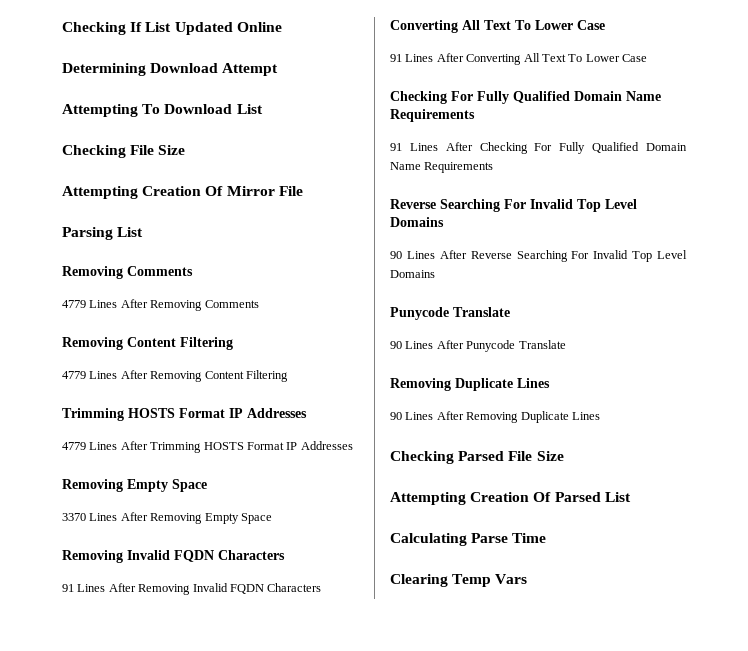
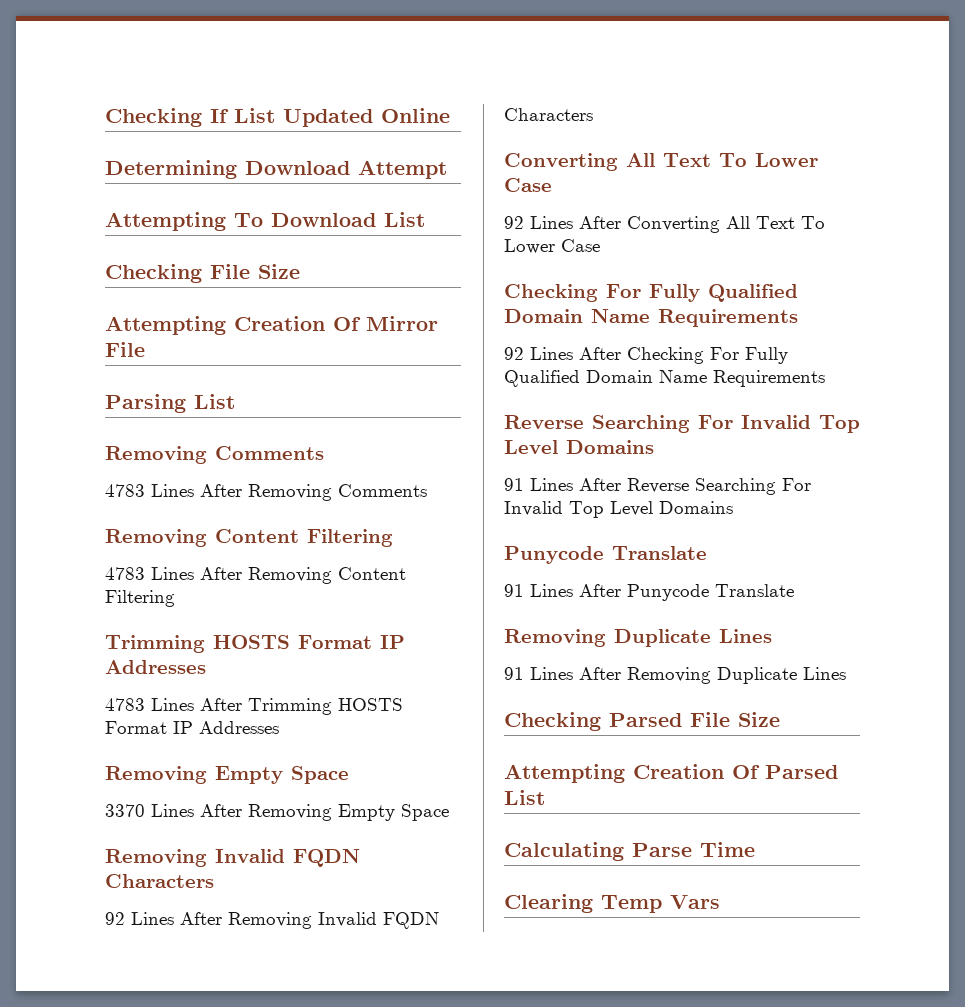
- 4779 Lines After Removing Comments
+ 4783 Lines After Removing Comments
- 4779 Lines After Removing Content Filtering
+ 4783 Lines After Removing Content Filtering
- 4779 Lines After Trimming HOSTS Format IP Addresses
+ 4783 Lines After Trimming HOSTS Format IP Addresses
- 91 Lines After Removing Invalid FQDN Characters
+ 92 Lines After Removing Invalid FQDN Characters
- 91 Lines After Converting All Text To Lower Case
+ 92 Lines After Converting All Text To Lower Case
- 91 Lines After Checking For Fully Qualified Domain Name Requirements
+ 92 Lines After Checking For Fully Qualified Domain Name Requirements
- 90 Lines After Reverse Searching For Invalid Top Level Domains
+ 91 Lines After Reverse Searching For Invalid Top Level Domains
- 90 Lines After Punycode Translate
+ 91 Lines After Punycode Translate
- 90 Lines After Removing Duplicate Lines
+ 91 Lines After Removing Duplicate Lines

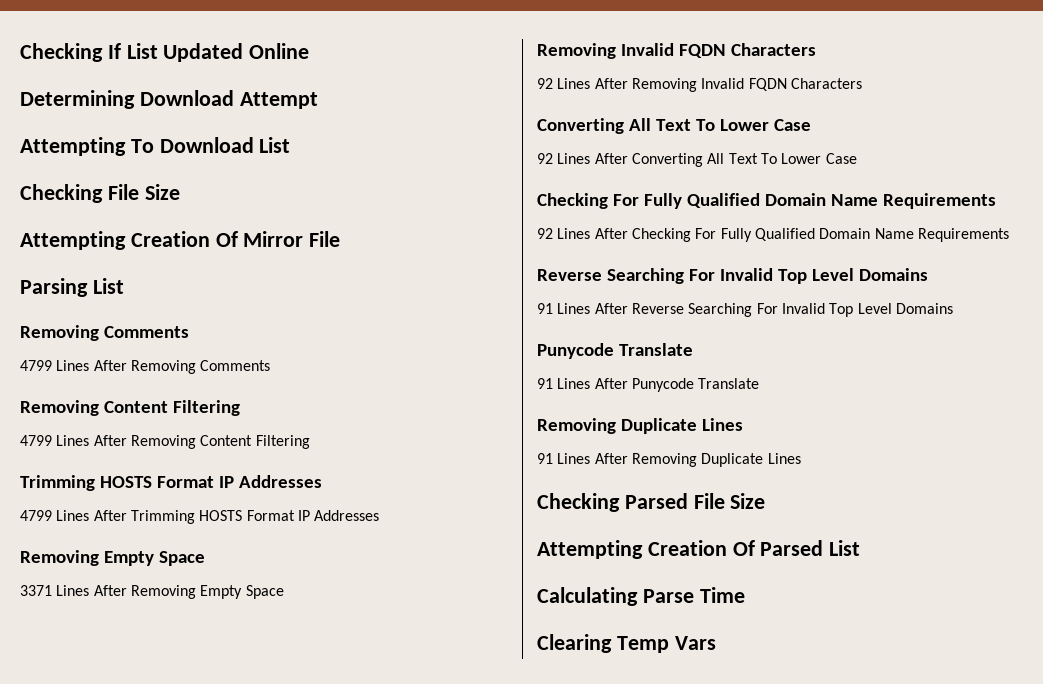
- 4783 Lines After Removing Comments
+ 4799 Lines After Removing Comments
- 4783 Lines After Removing Content Filtering
+ 4799 Lines After Removing Content Filtering
- 4783 Lines After Trimming HOSTS Format IP Addresses
+ 4799 Lines After Trimming HOSTS Format IP Addresses
- 3370 Lines After Removing Empty Space
+ 3371 Lines After Removing Empty Space

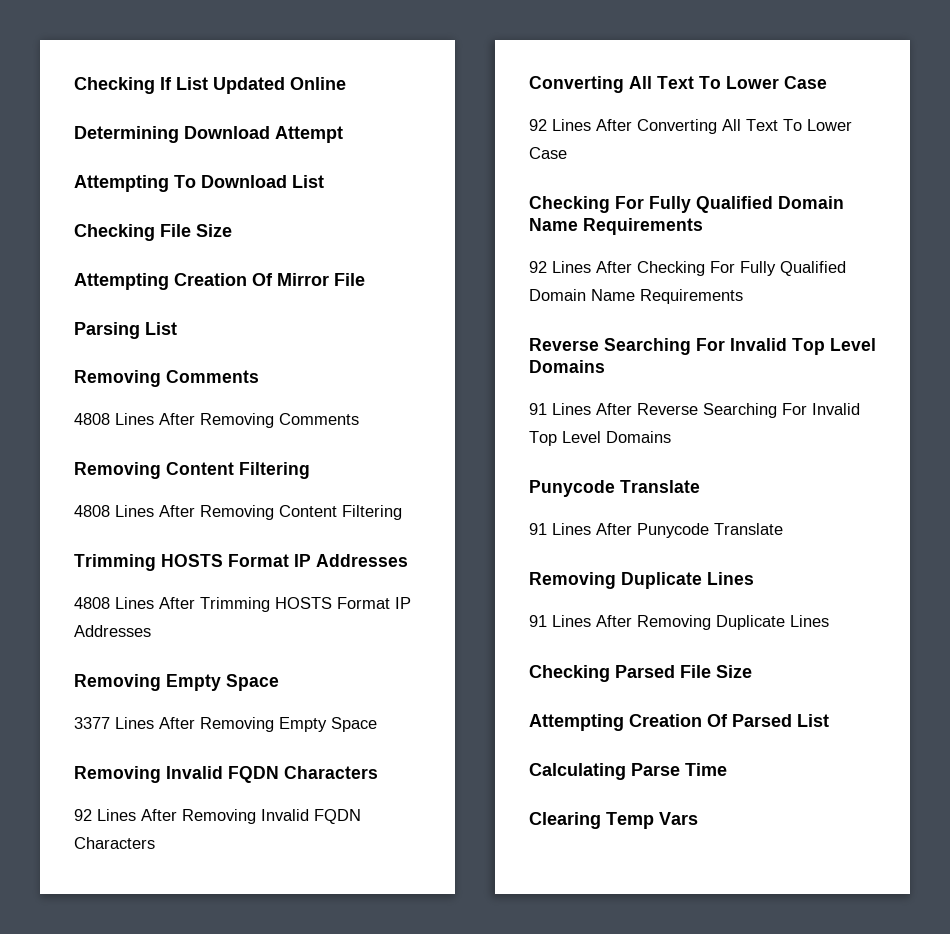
- 4799 Lines After Removing Comments
+ 4808 Lines After Removing Comments
- 4799 Lines After Removing Content Filtering
+ 4808 Lines After Removing Content Filtering
- 4799 Lines After Trimming HOSTS Format IP Addresses
+ 4808 Lines After Trimming HOSTS Format IP Addresses
- 3371 Lines After Removing Empty Space
+ 3377 Lines After Removing Empty Space

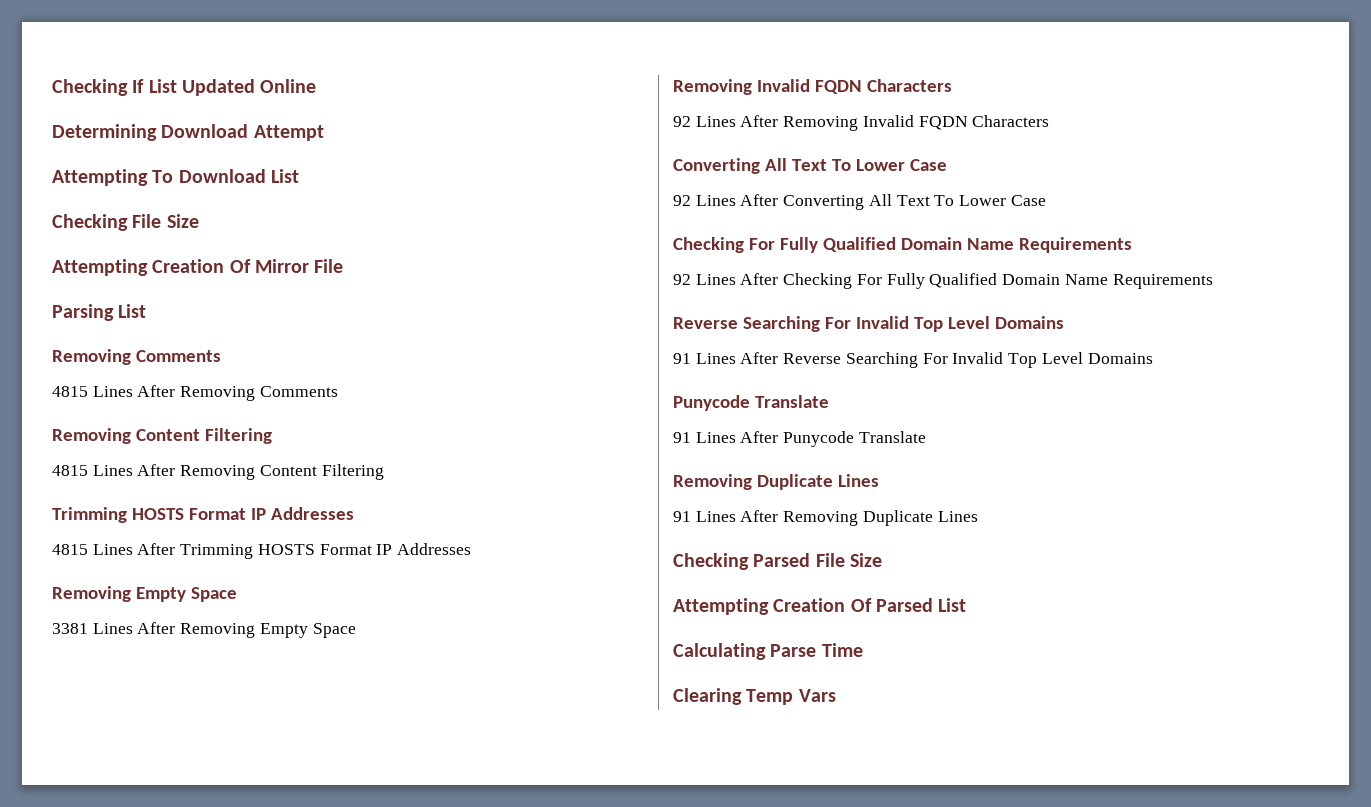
- 4808 Lines After Removing Comments
+ 4815 Lines After Removing Comments
- 4808 Lines After Removing Content Filtering
+ 4815 Lines After Removing Content Filtering
- 4808 Lines After Trimming HOSTS Format IP Addresses
+ 4815 Lines After Trimming HOSTS Format IP Addresses
- 3377 Lines After Removing Empty Space
+ 3381 Lines After Removing Empty Space

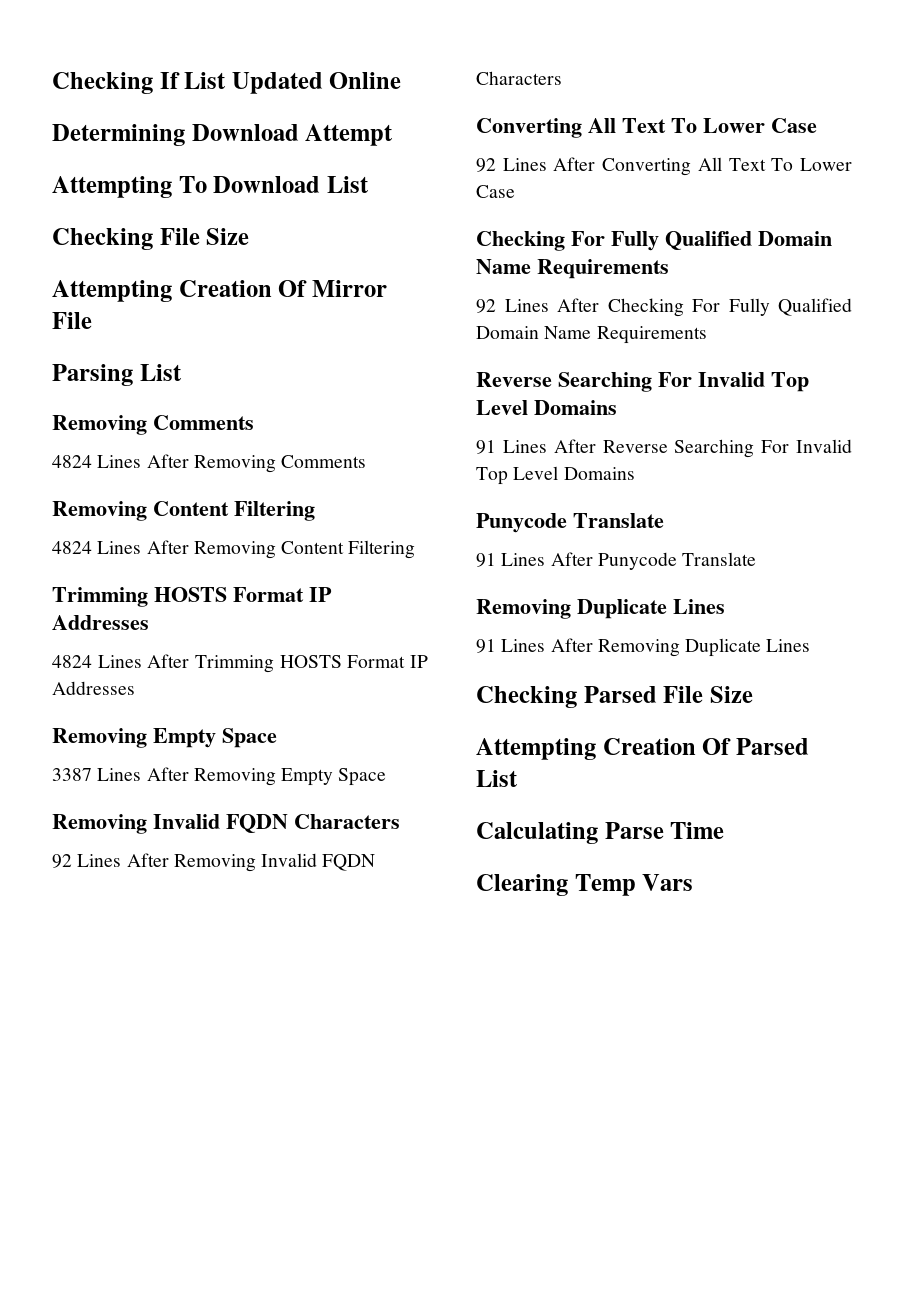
- 4815 Lines After Removing Comments
+ 4824 Lines After Removing Comments
- 4815 Lines After Removing Content Filtering
+ 4824 Lines After Removing Content Filtering
- 4815 Lines After Trimming HOSTS Format IP Addresses
+ 4824 Lines After Trimming HOSTS Format IP Addresses
- 3381 Lines After Removing Empty Space
+ 3387 Lines After Removing Empty Space

